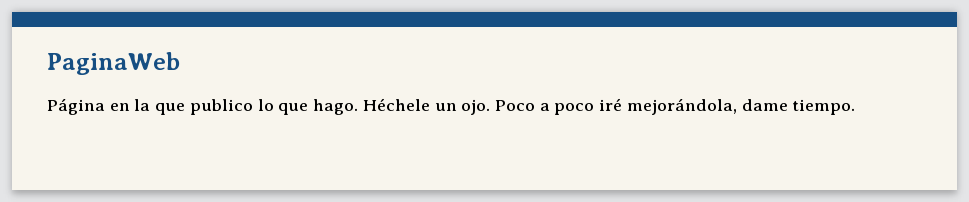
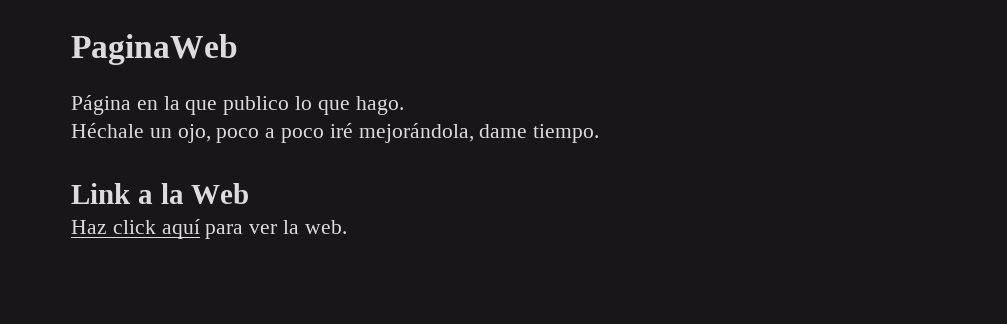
- Página en la que publico lo que hago. Héchele un ojo. Poco a poco iré mejorándola, dame tiempo.
+ Página en la que publico lo que hago.
+ Héchale un ojo, poco a poco iré mejorándola, dame tiempo.
+ Link a la Web
+ Haz click aquí para ver la web.

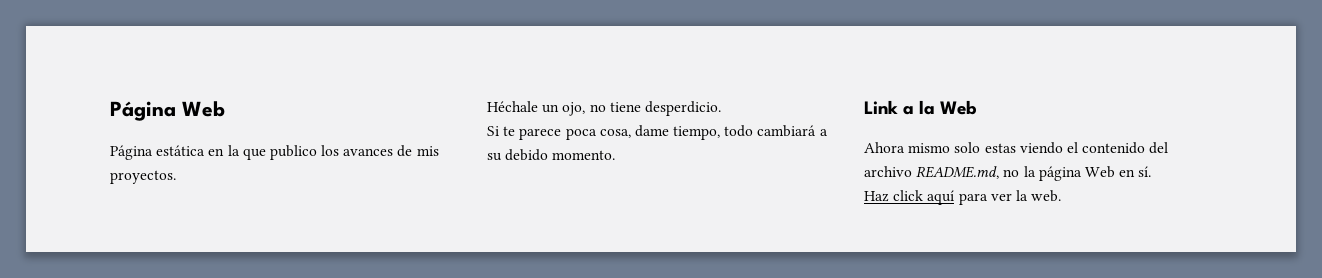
- PaginaWeb
- Página en la que publico lo que hago.
- Héchale un ojo, poco a poco iré mejorándola, dame tiempo.
+ Página Web
+ Página estática en la que publico los avances de mis proyectos.
+ Héchale un ojo, no tiene desperdicio.
+ Si te parece poca cosa, dame tiempo, todo cambiará a su debido momento.
  Link a la Web
+ Ahora mismo solo estas viendo el contenido del archivo README.md, no la página Web en sí.

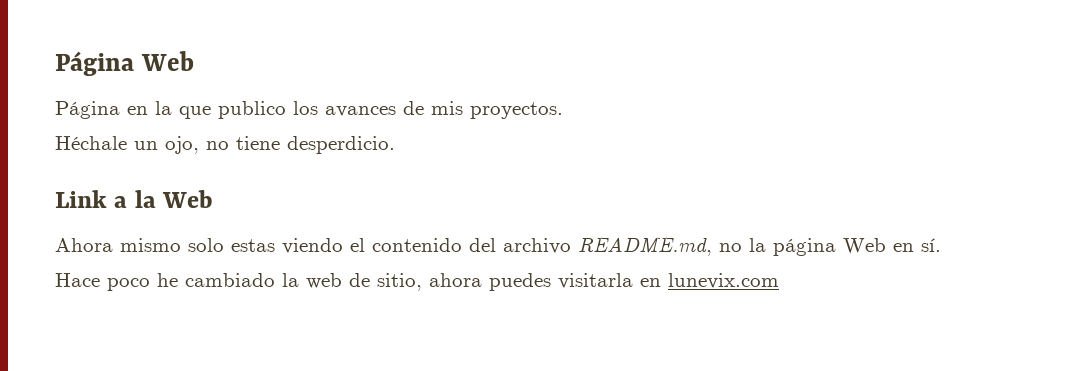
- Página estática en la que publico los avances de mis proyectos.
+ Página en la que publico los avances de mis proyectos.
- Si te parece poca cosa, dame tiempo, todo cambiará a su debido momento.
- Haz click aquí para ver la web.
+ Hace poco he cambiado la web de sitio, ahora puedes visitarla en lunevix.com

